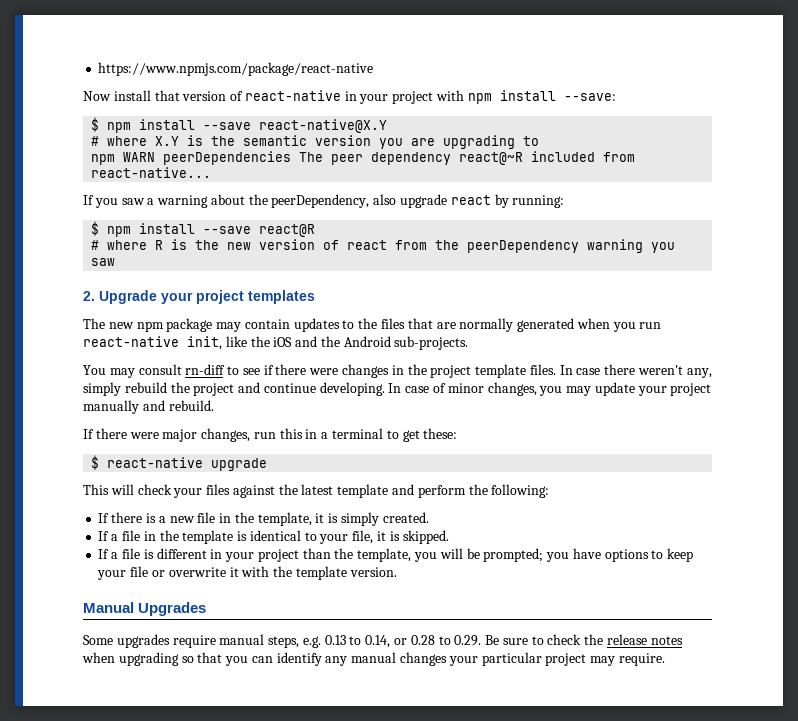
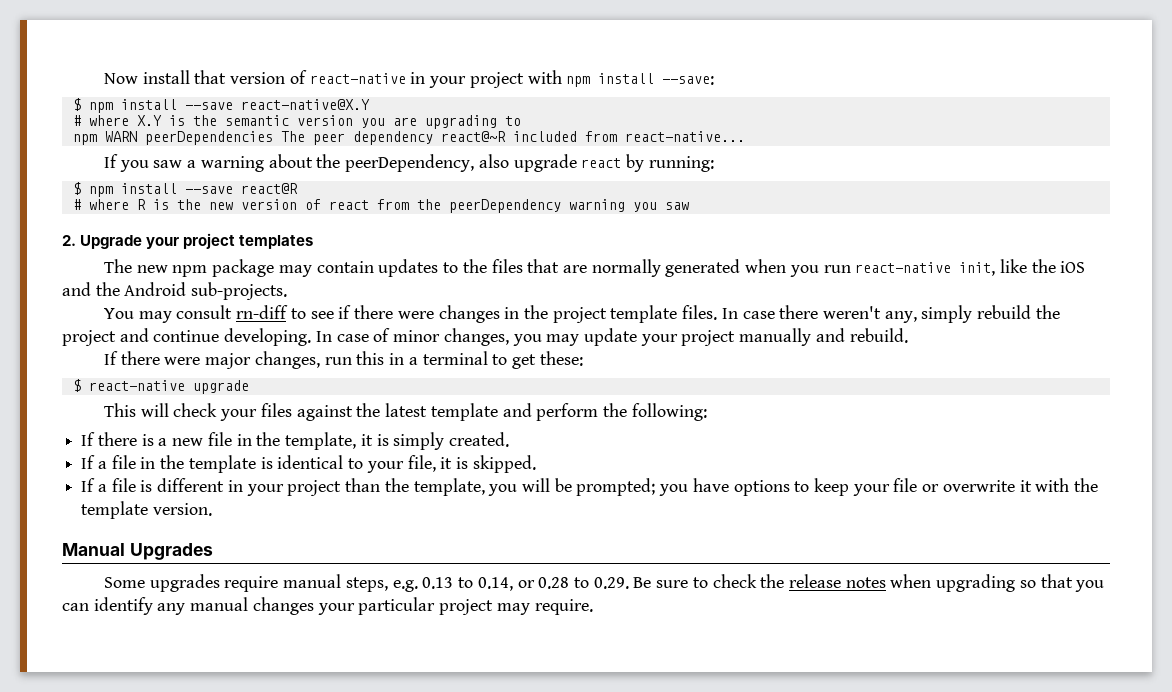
- https://www.npmjs.com/package/react-native

